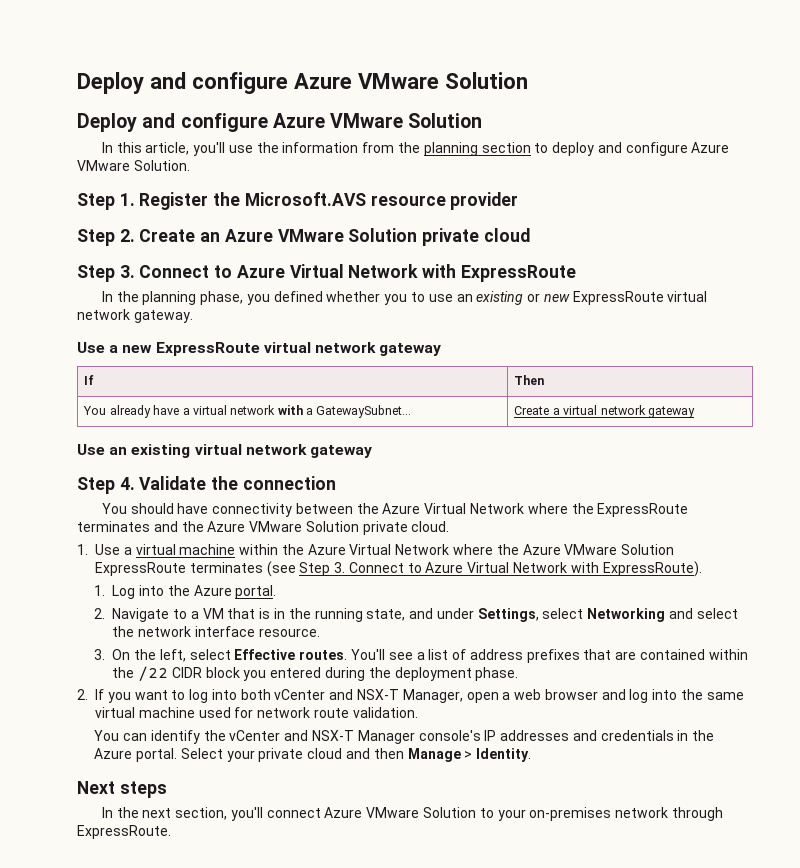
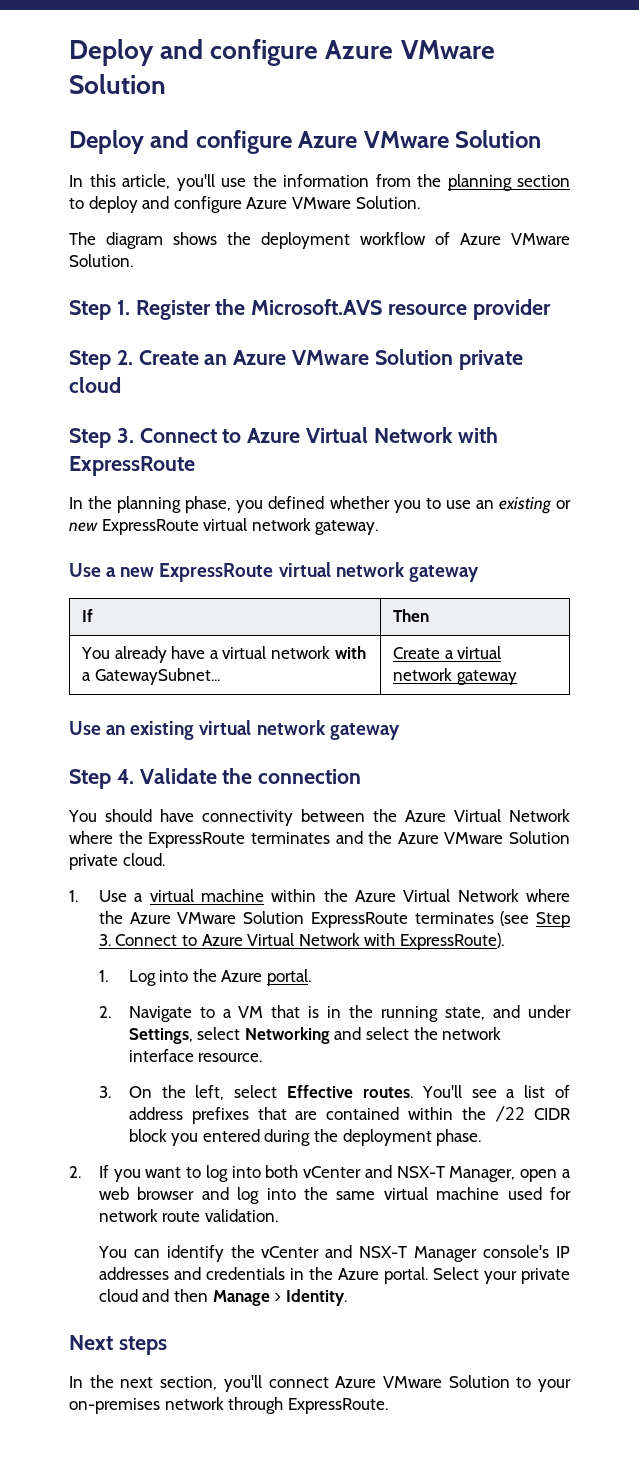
+ The diagram shows the deployment workflow of Azure VMware Solution.

